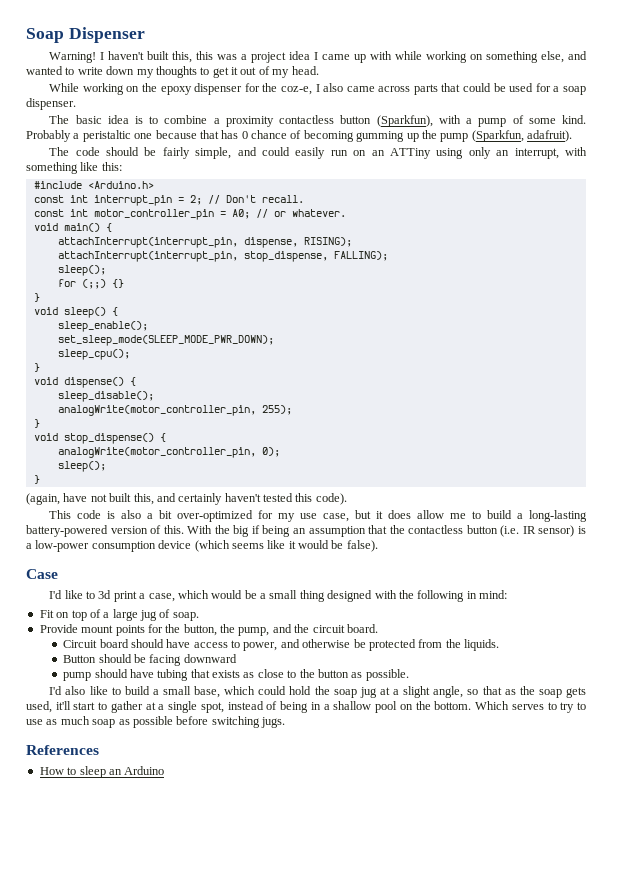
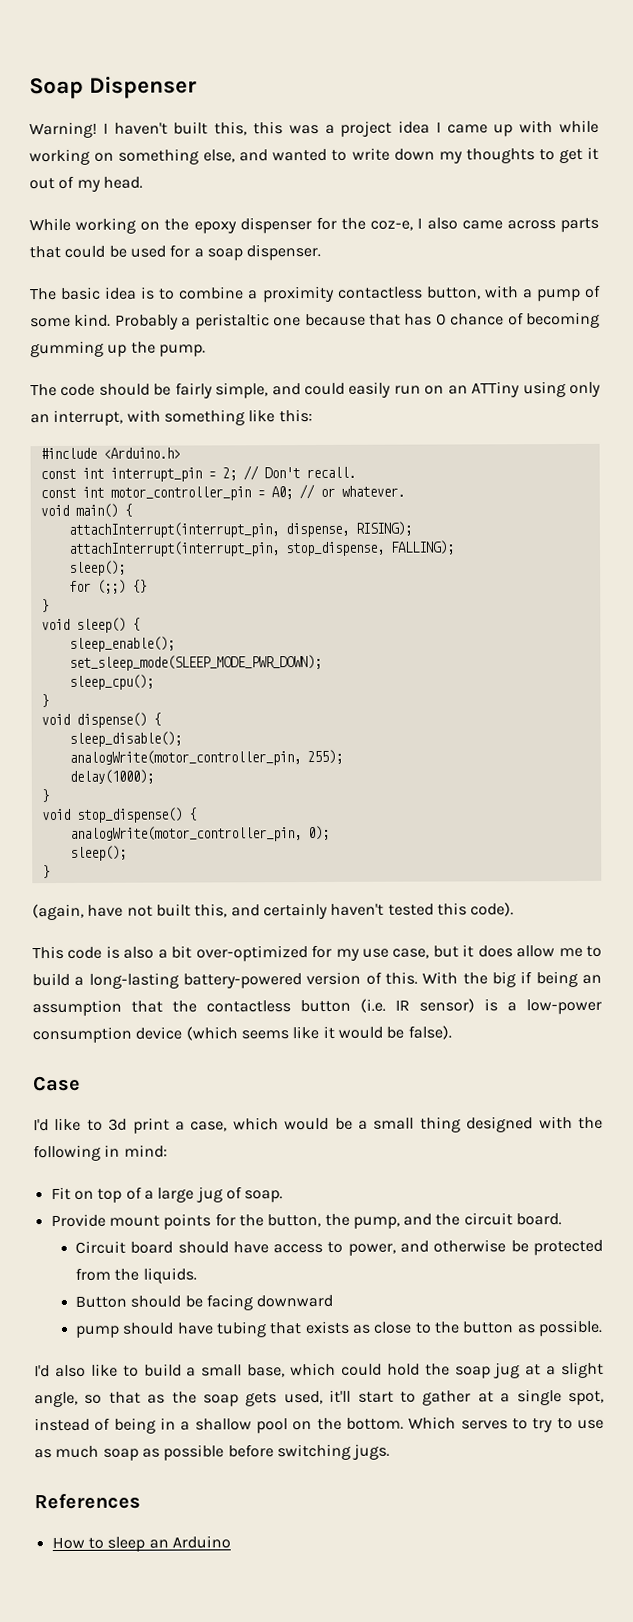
- The basic idea is to combine a proximity contactless button (Sparkfun), with a pump of some kind.
+ The basic idea is to combine a proximity contactless button, with a pump of some kind.
- Probably a peristaltic one because that has 0 chance of becoming gumming up the pump (Sparkfun, adafruit).
+ Probably a peristaltic one because that has 0 chance of becoming gumming up the pump.
+ delay(1000);

